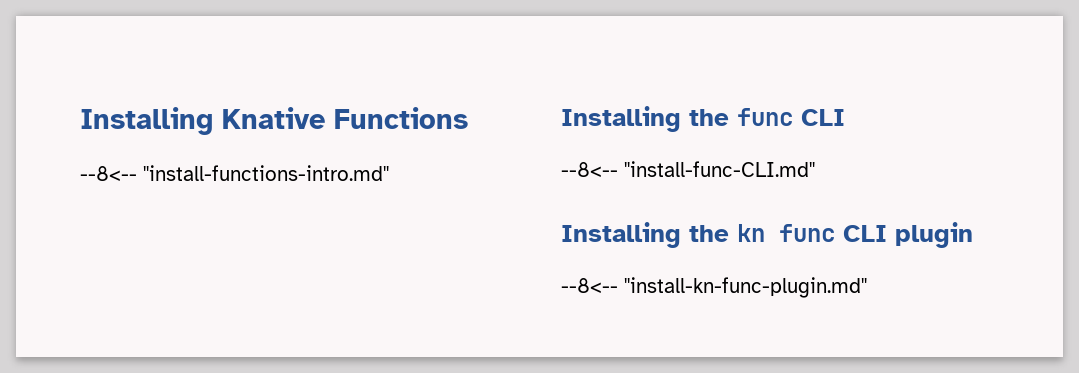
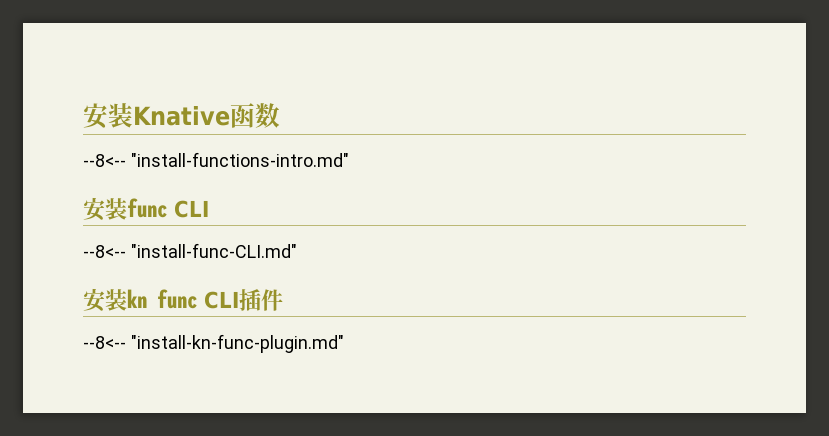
- Installing Knative Functions
+ 安装Knative函数
- Installing the func CLI
+ 安装func CLI
- Installing the kn func CLI plugin
+ 安装kn func CLI插件

